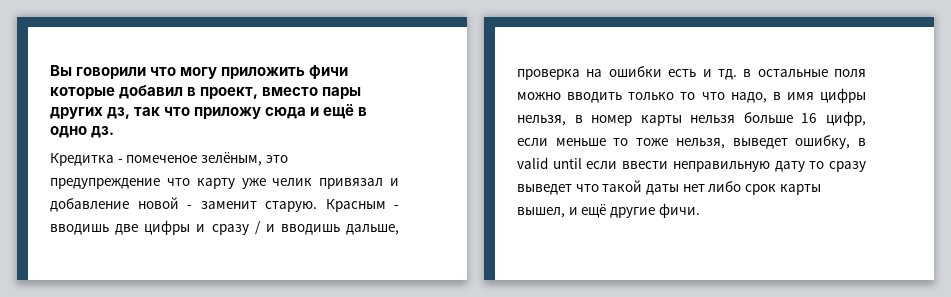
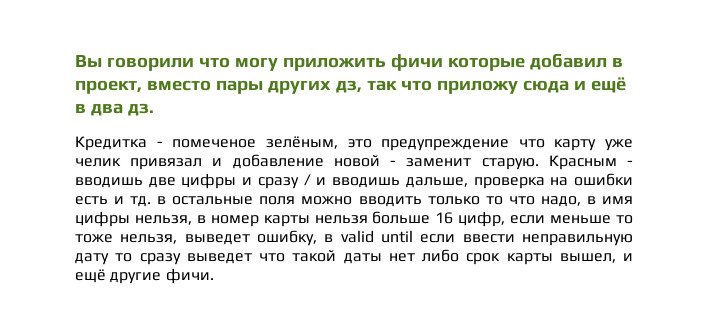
- Вы говорили что могу приложить фичи которые добавил в проект, вместо пары других дз, так что приложу сюда и ещё в одно дз.
+ Вы говорили что могу приложить фичи которые добавил в проект, вместо пары других дз, так что приложу сюда и ещё в два дз.

